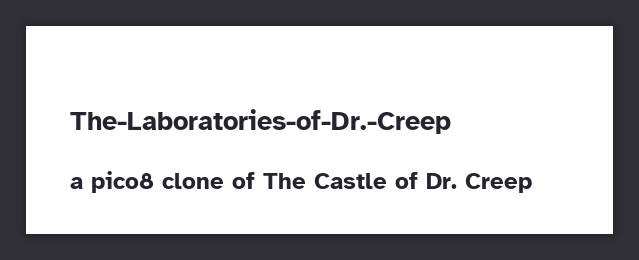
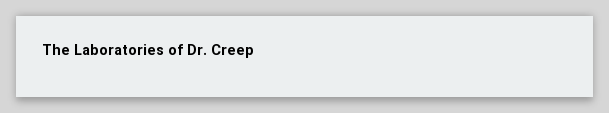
- The-Laboratories-of-Dr.-Creep
- a pico8 clone of The Castle of Dr. Creep
+ The Laboratories of Dr. Creep

